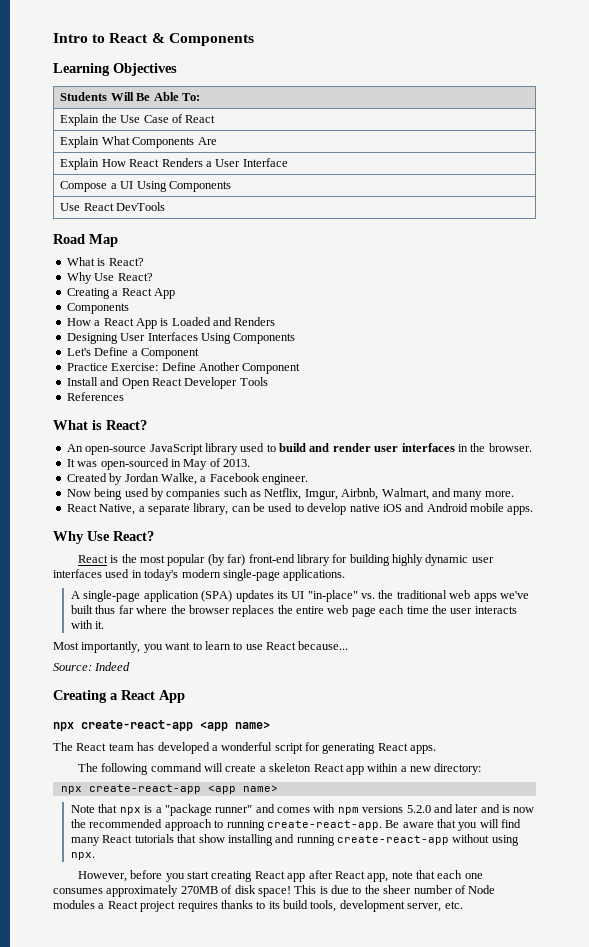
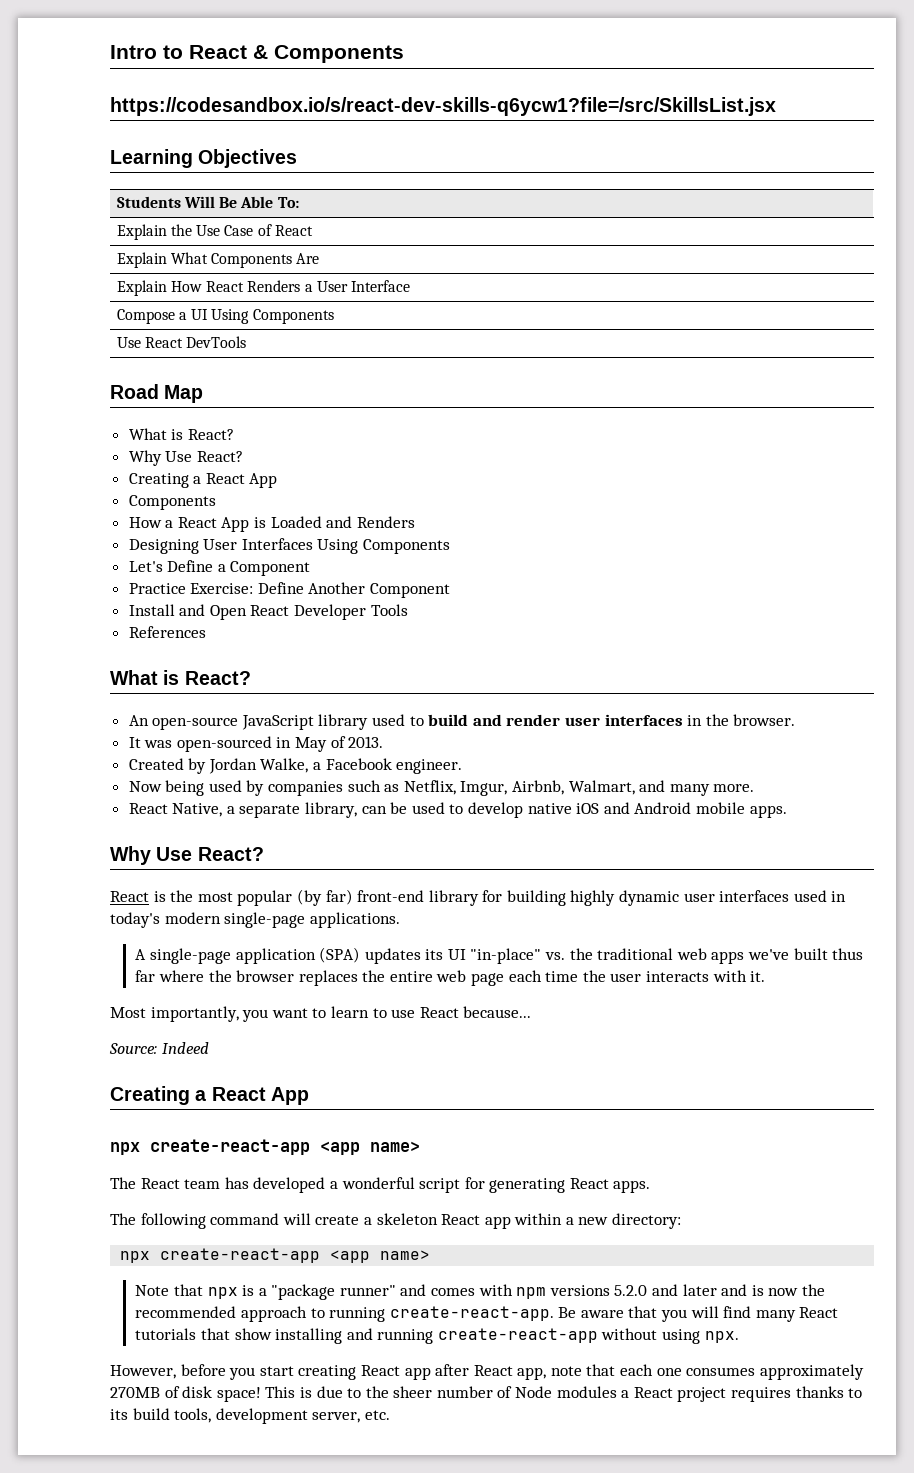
+ https://codesandbox.io/s/react-dev-skills-q6ycw1?file=/src/SkillsList.jsx

